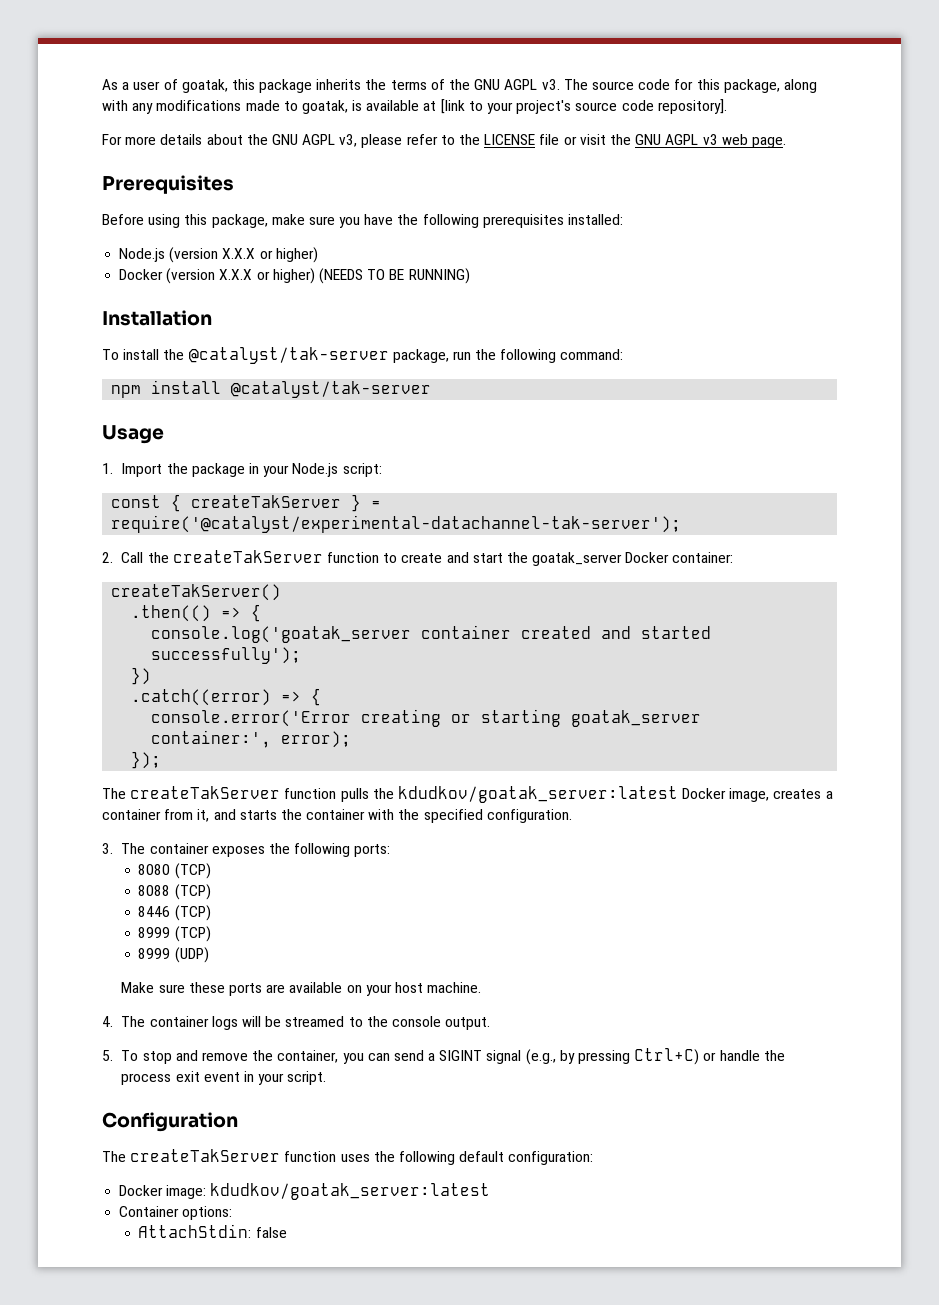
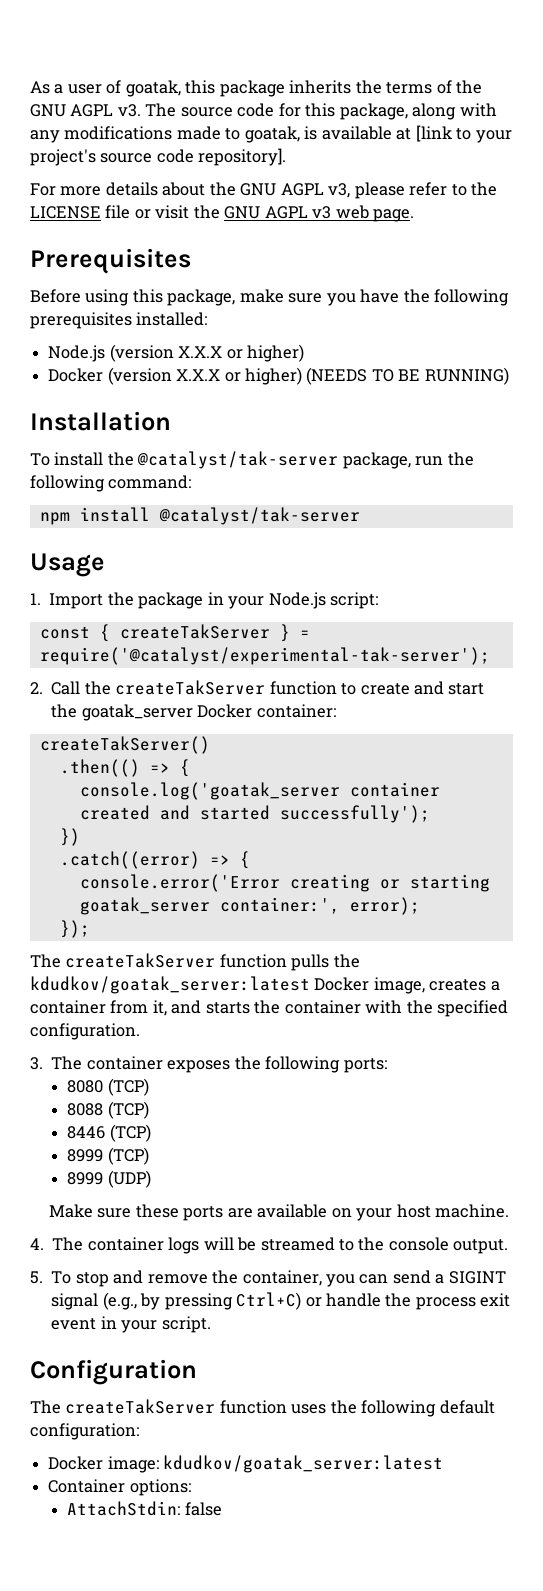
- const { createTakServer } = require('@catalyst/experimental-datachannel-tak-server');
+ const { createTakServer } = require('@catalyst/experimental-tak-server');

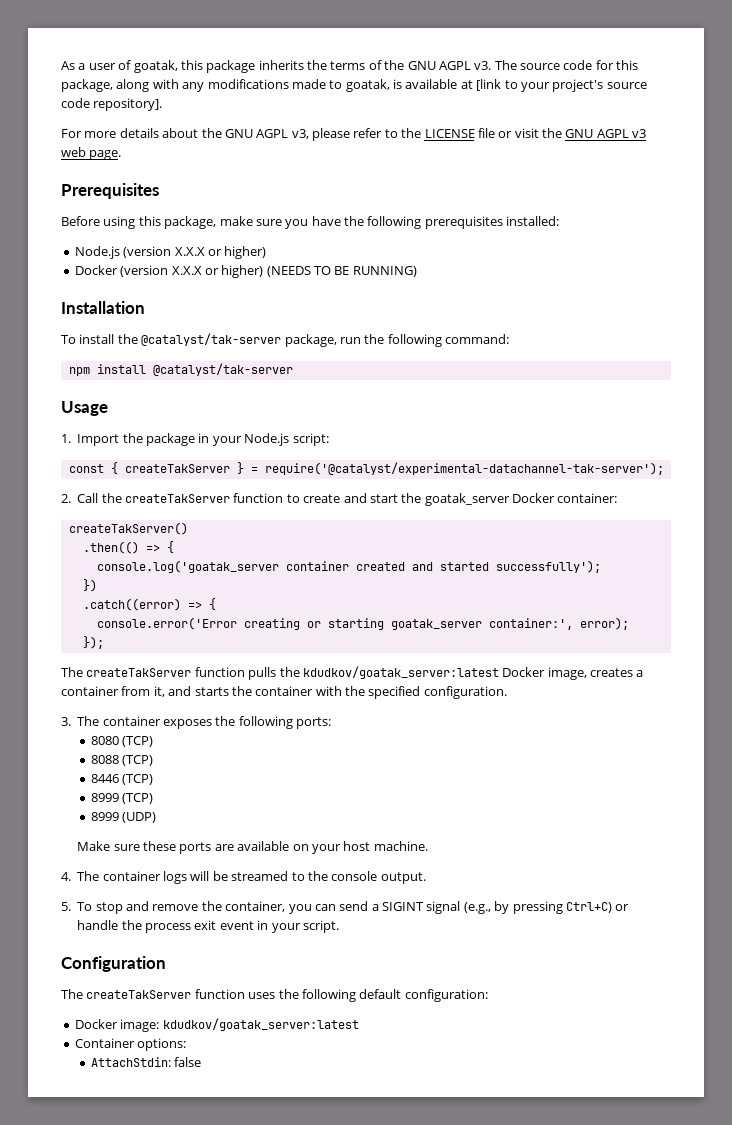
- const { createTakServer } = require('@catalyst/experimental-tak-server');
+ const { createTakServer } = require('@catalyst/experimental-datachannel-tak-server');

